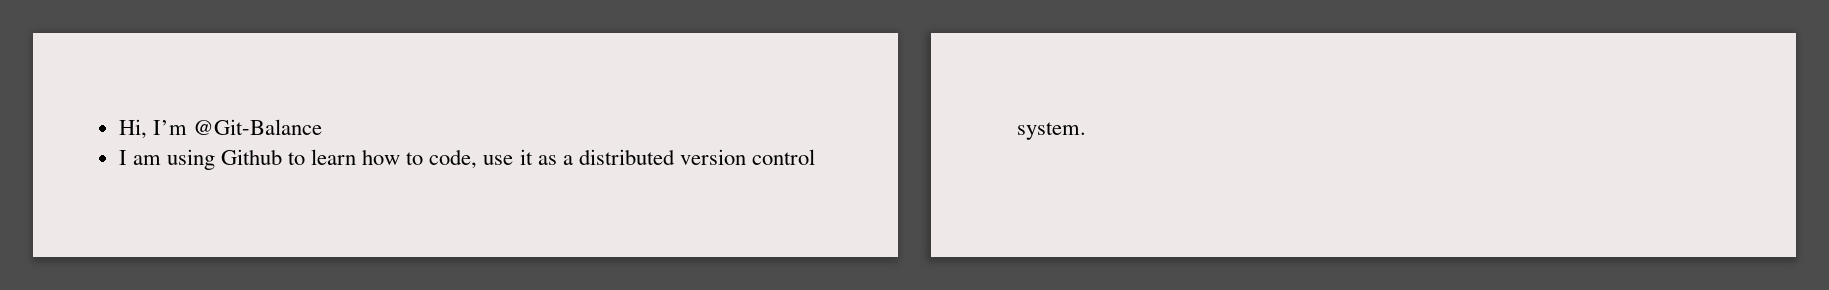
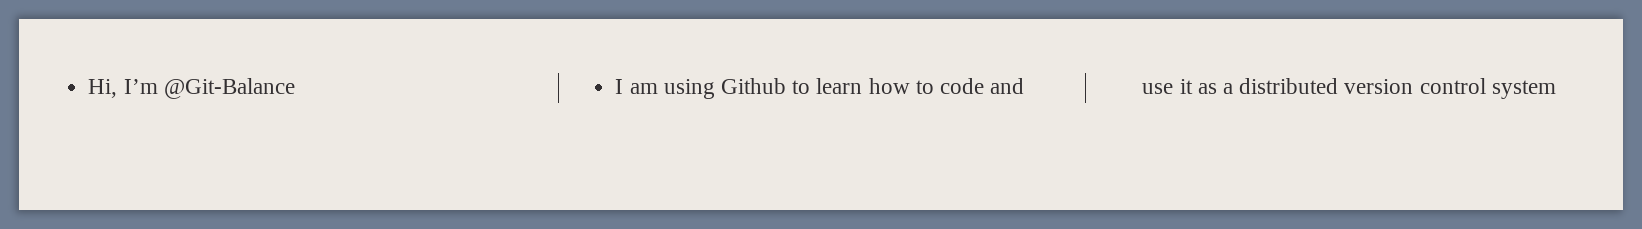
- I am using Github to learn how to code, use it as a distributed version control system.
+ I am using Github to learn how to code and use it as a distributed version control system

